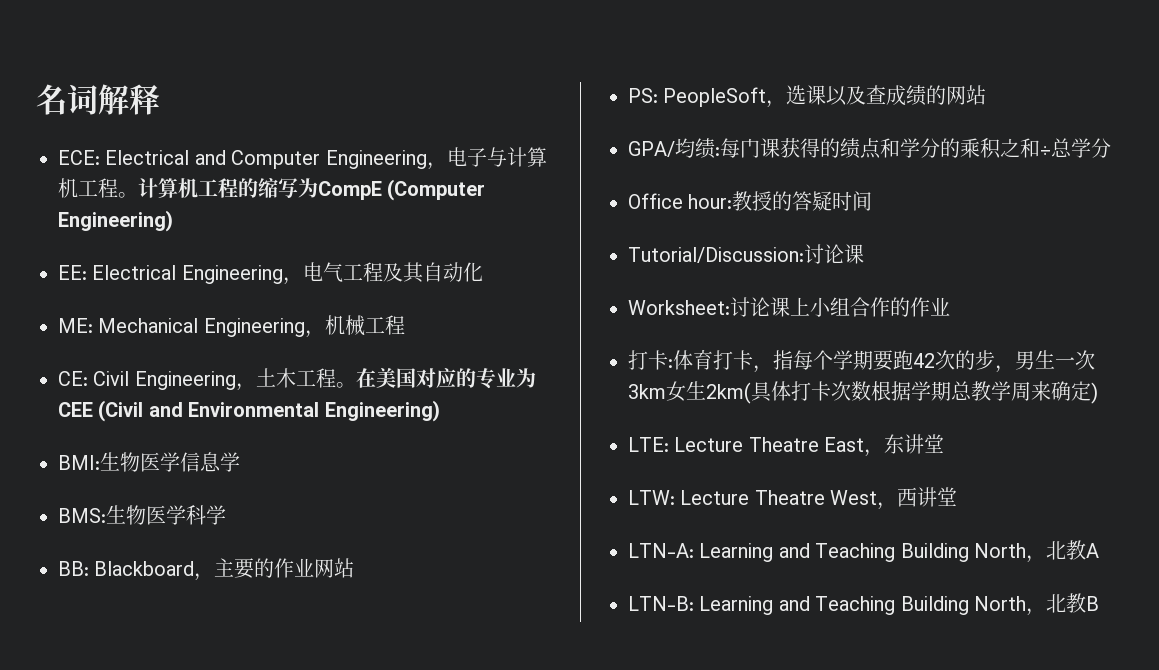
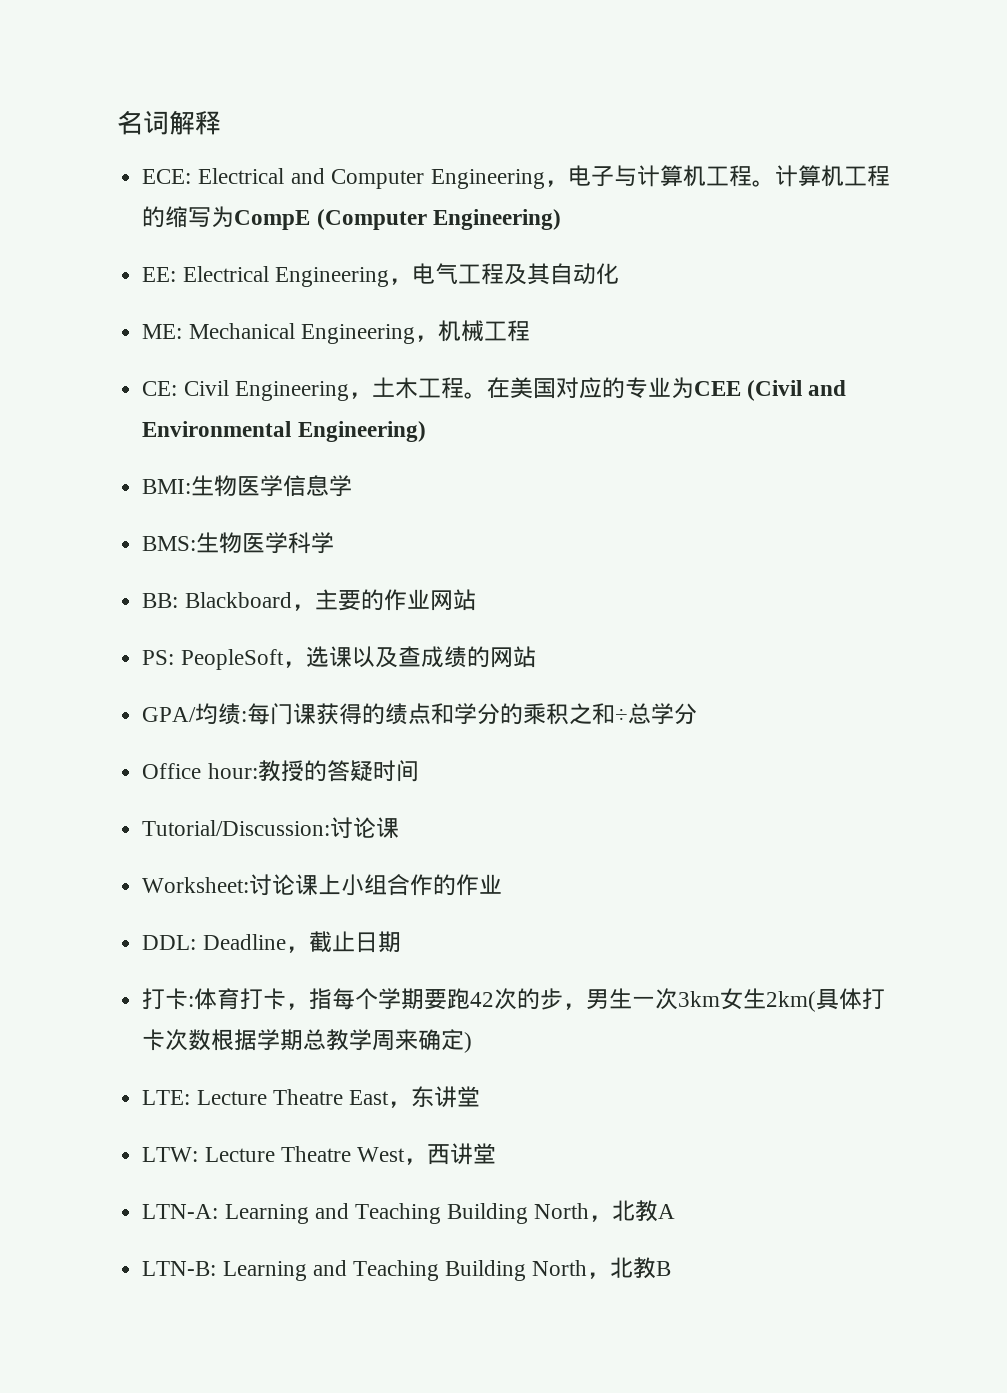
+ DDL: Deadline，截止日期

